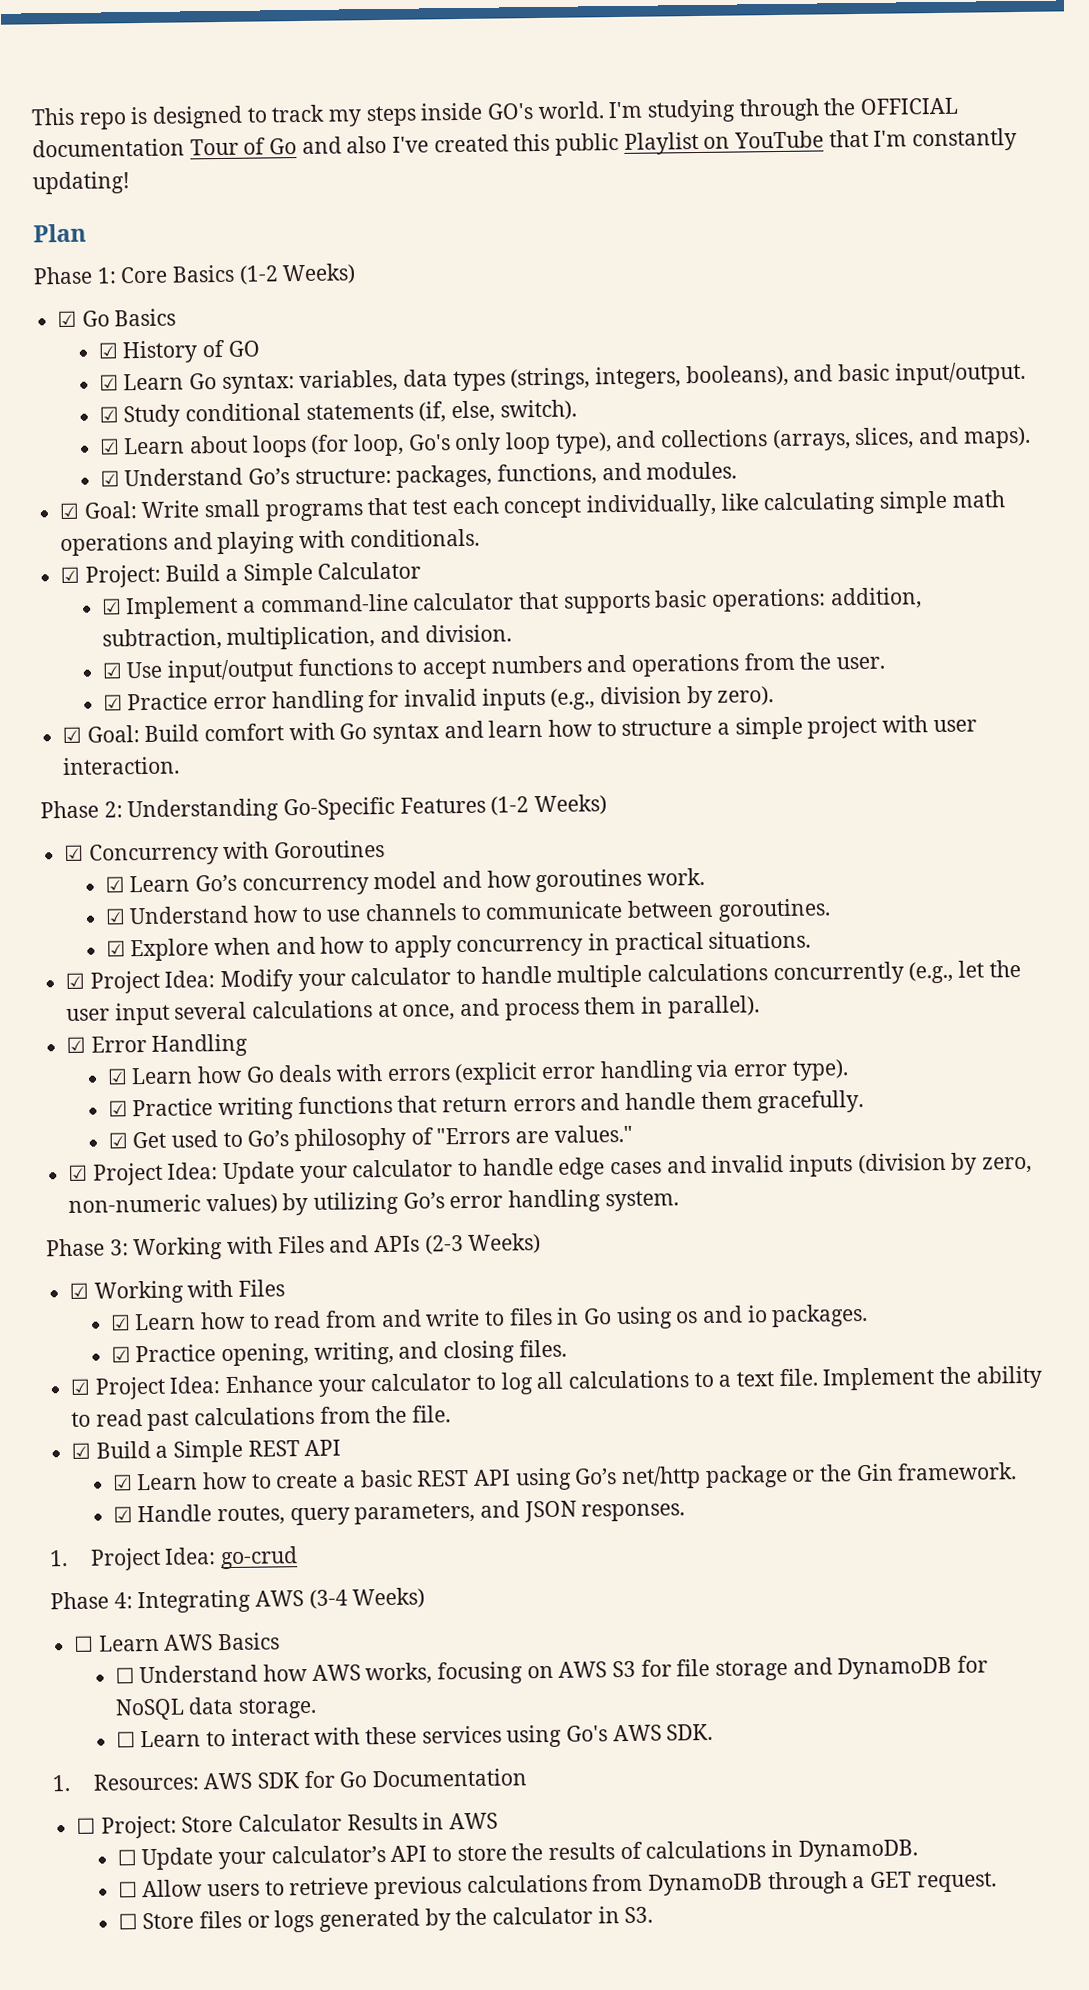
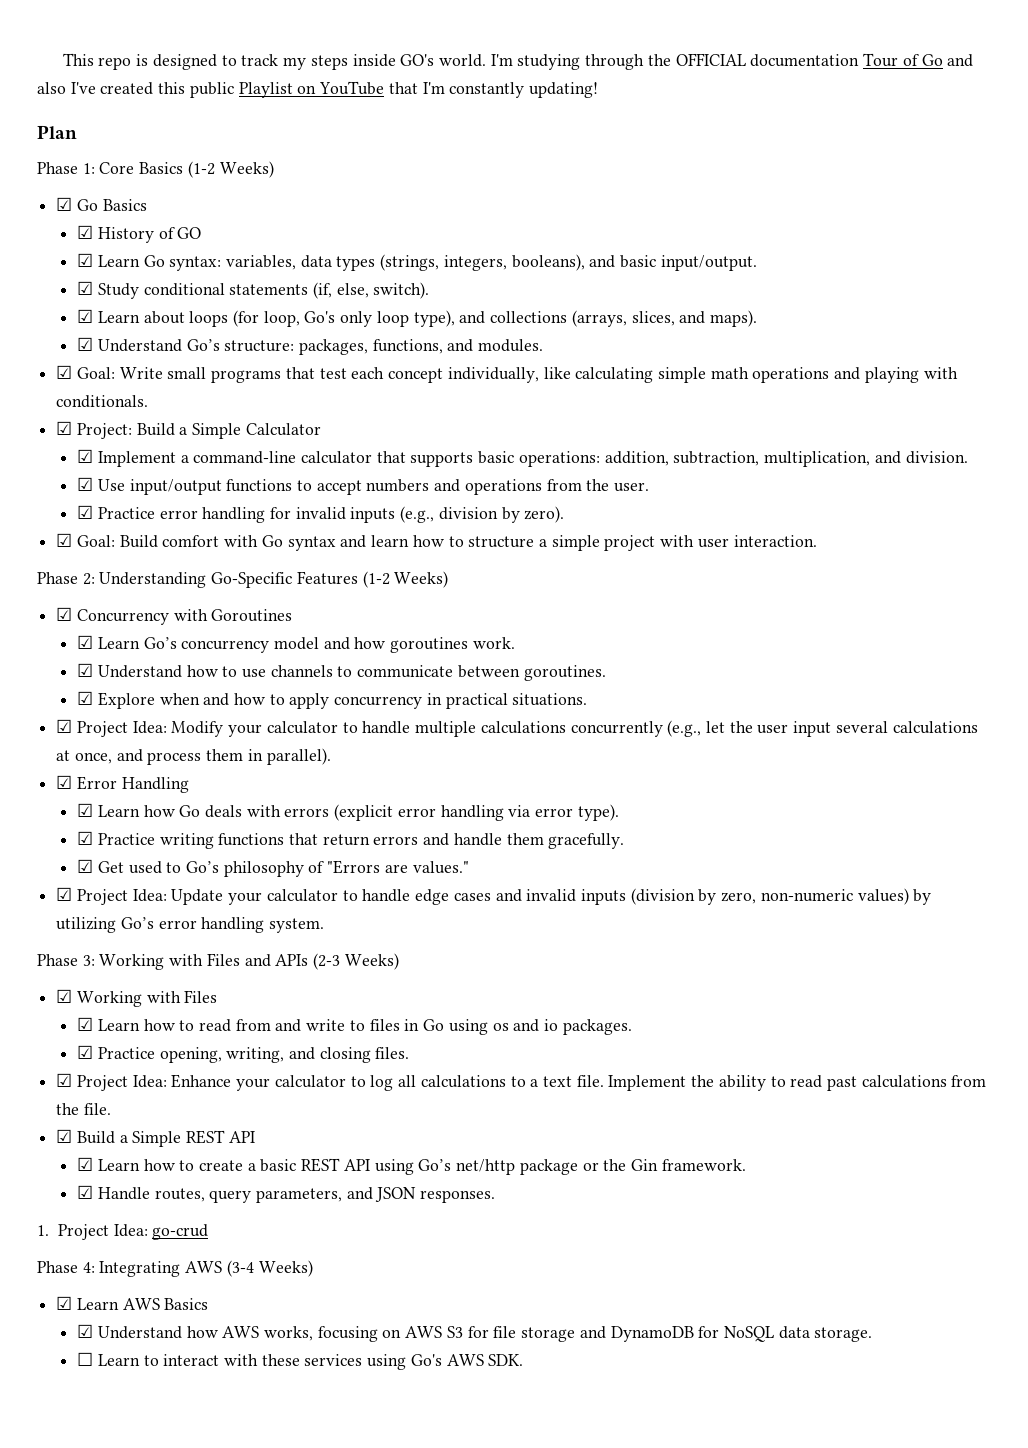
- ☐ Learn AWS Basics
+ ☑ Learn AWS Basics
- ☐ Understand how AWS works, focusing on AWS S3 for file storage and DynamoDB for NoSQL data storage.
+ ☑ Understand how AWS works, focusing on AWS S3 for file storage and DynamoDB for NoSQL data storage.
- 1. Resources: AWS SDK for Go Documentation
- ☐ Project: Store Calculator Results in AWS
- ☐ Update your calculator’s API to store the results of calculations in DynamoDB.
- ☐ Allow users to retrieve previous calculations from DynamoDB through a GET request.
- ☐ Store files or logs generated by the calculator in S3.

